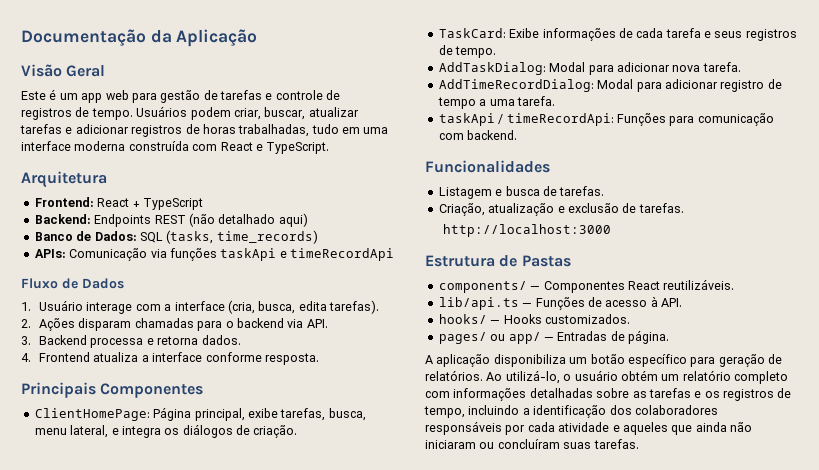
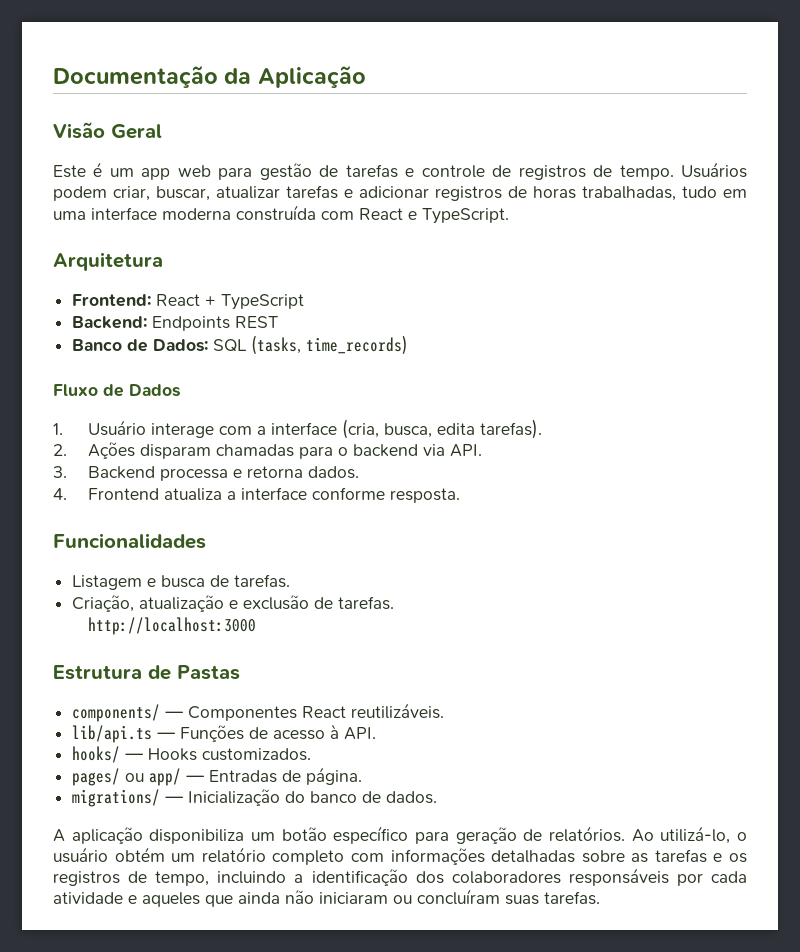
- Backend: Endpoints REST (não detalhado aqui)
+ Backend: Endpoints REST
- APIs: Comunicação via funções taskApi e timeRecordApi
- Principais Componentes
- ClientHomePage: Página principal, exibe tarefas, busca, menu lateral, e integra os diálogos de criação.
- TaskCard: Exibe informações de cada tarefa e seus registros de tempo.
- AddTaskDialog: Modal para adicionar nova tarefa.
- AddTimeRecordDialog: Modal para adicionar registro de tempo a uma tarefa.
- taskApi / timeRecordApi: Funções para comunicação com backend.
+ migrations/ — Inicialização do banco de dados.

